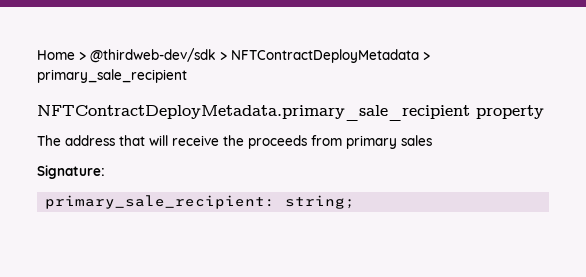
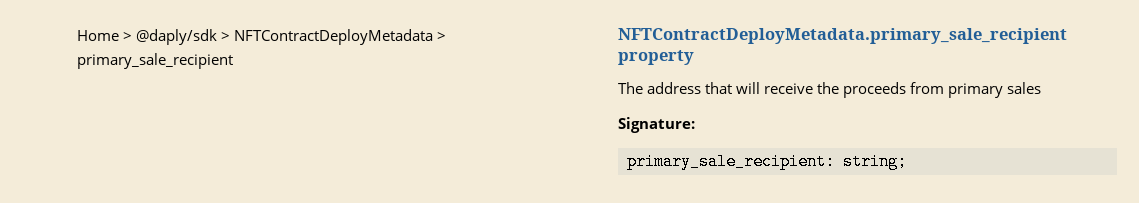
- Home > @thirdweb-dev/sdk > NFTContractDeployMetadata > primary_sale_recipient
+ Home > @daply/sdk > NFTContractDeployMetadata > primary_sale_recipient

